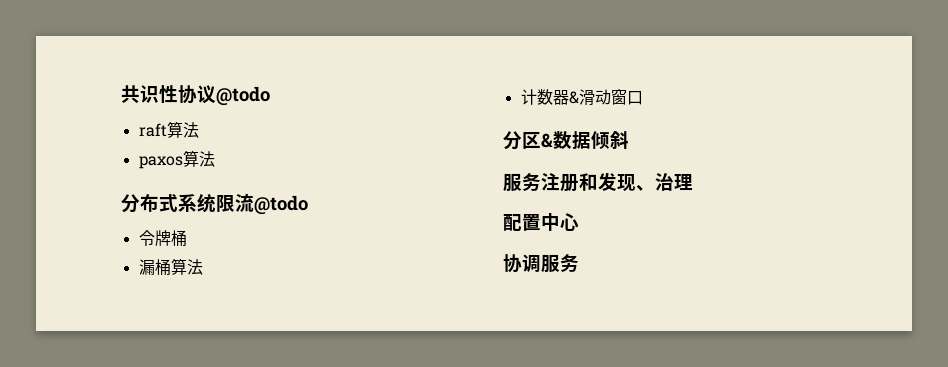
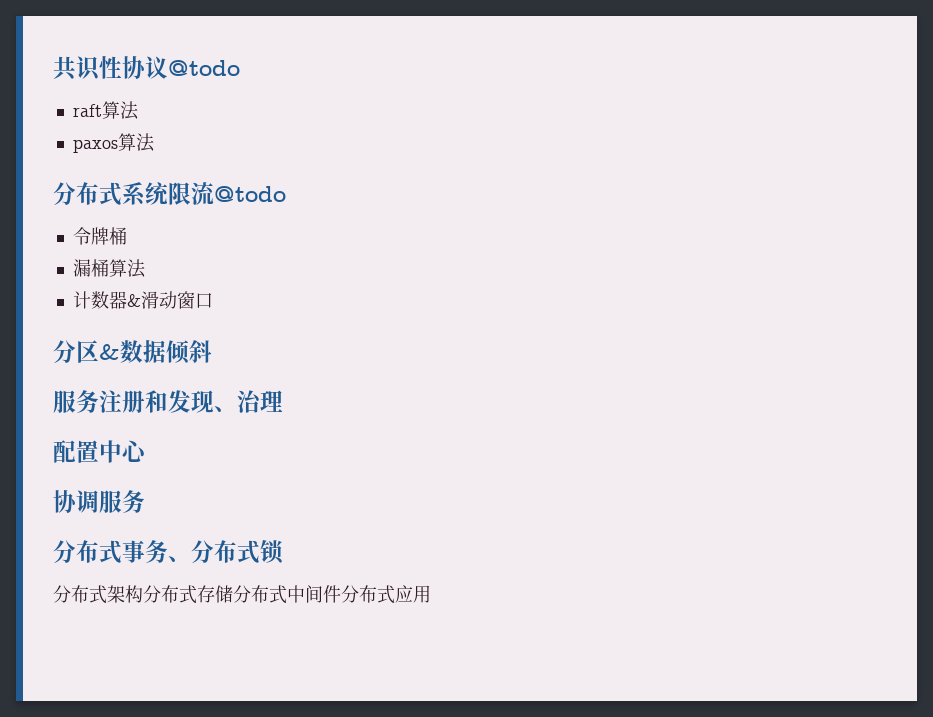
+ 分布式事务、分布式锁
+ 分布式架构分布式存储分布式中间件分布式应用

